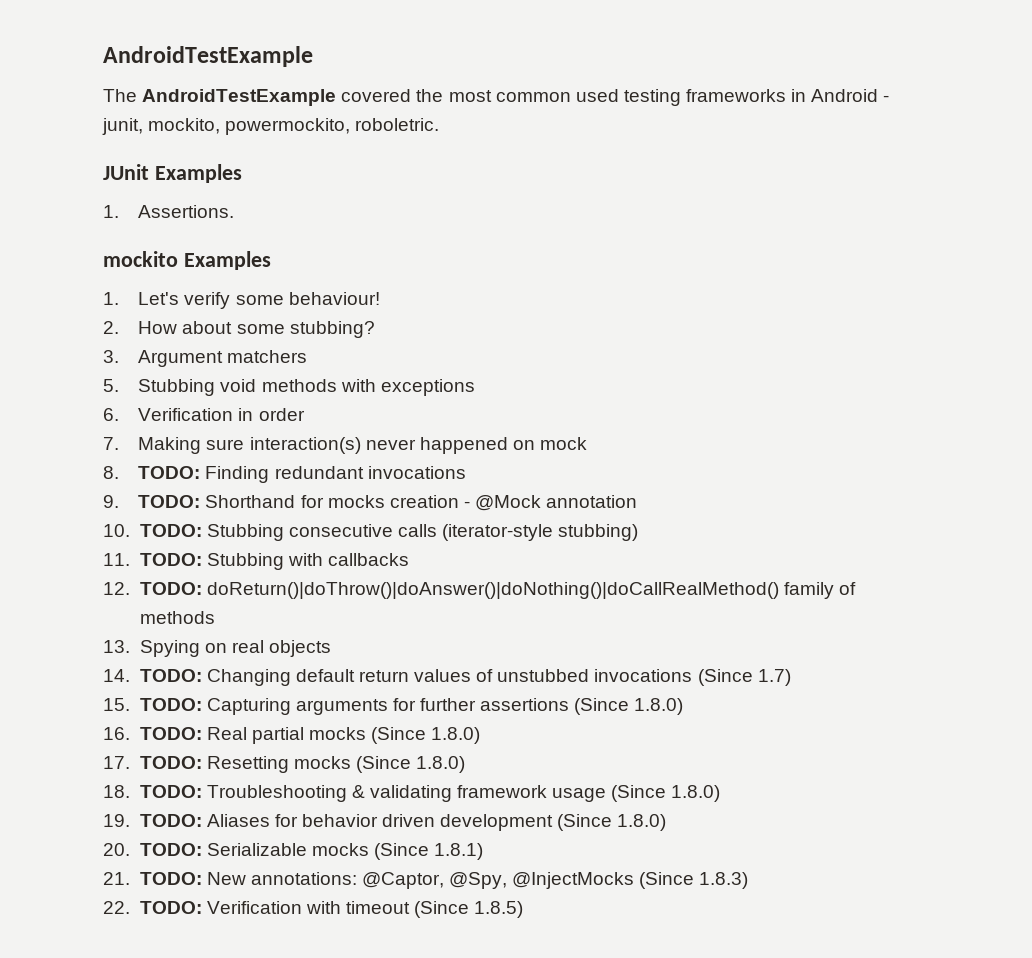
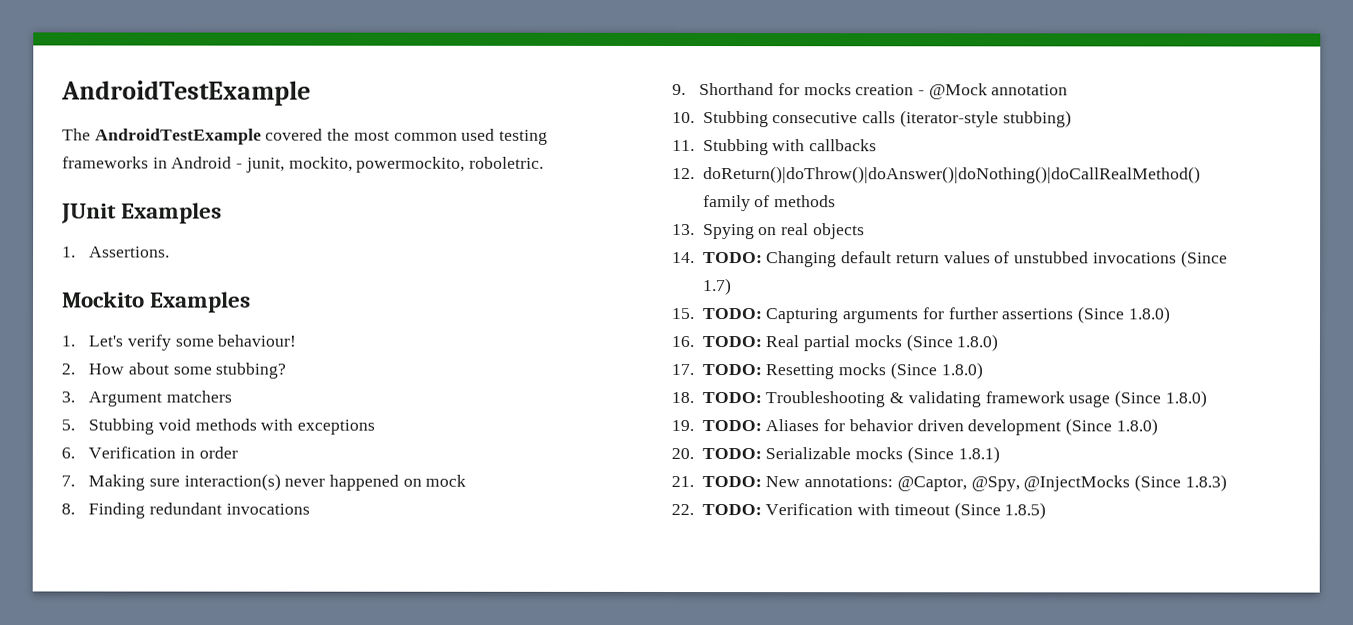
- mockito Examples
+ Mockito Examples
- 8. TODO: Finding redundant invocations
+ 8. Finding redundant invocations
- 9. TODO: Shorthand for mocks creation - @Mock annotation
+ 9. Shorthand for mocks creation - @Mock annotation
- 10. TODO: Stubbing consecutive calls (iterator-style stubbing)
+ 10. Stubbing consecutive calls (iterator-style stubbing)
- 11. TODO: Stubbing with callbacks
+ 11. Stubbing with callbacks
- 12. TODO: doReturn()|doThrow()|doAnswer()|doNothing()|doCallRealMethod() family of methods
+ 12. doReturn()|doThrow()|doAnswer()|doNothing()|doCallRealMethod() family of methods

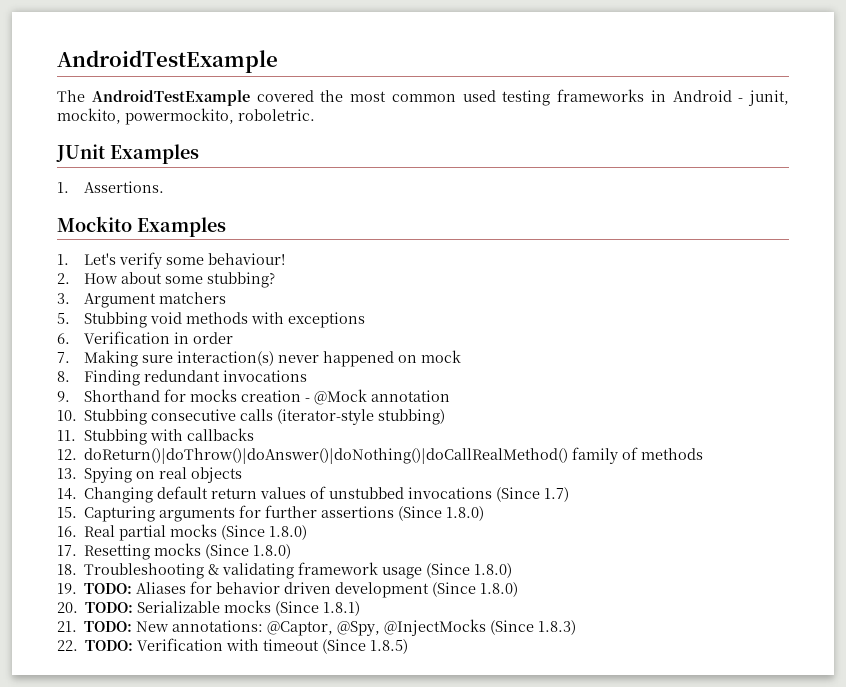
- 14. TODO: Changing default return values of unstubbed invocations (Since 1.7)
+ 14. Changing default return values of unstubbed invocations (Since 1.7)
- 15. TODO: Capturing arguments for further assertions (Since 1.8.0)
+ 15. Capturing arguments for further assertions (Since 1.8.0)
- 16. TODO: Real partial mocks (Since 1.8.0)
+ 16. Real partial mocks (Since 1.8.0)
- 17. TODO: Resetting mocks (Since 1.8.0)
+ 17. Resetting mocks (Since 1.8.0)
- 18. TODO: Troubleshooting & validating framework usage (Since 1.8.0)
+ 18. Troubleshooting & validating framework usage (Since 1.8.0)

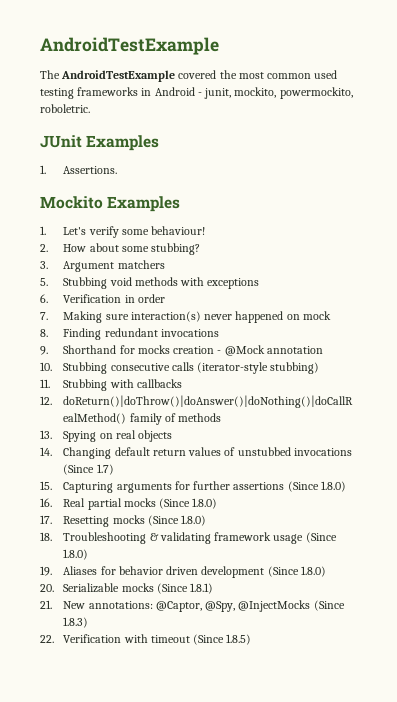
- 19. TODO: Aliases for behavior driven development (Since 1.8.0)
+ 19. Aliases for behavior driven development (Since 1.8.0)
- 20. TODO: Serializable mocks (Since 1.8.1)
+ 20. Serializable mocks (Since 1.8.1)
- 21. TODO: New annotations: @Captor, @Spy, @InjectMocks (Since 1.8.3)
+ 21. New annotations: @Captor, @Spy, @InjectMocks (Since 1.8.3)
- 22. TODO: Verification with timeout (Since 1.8.5)
+ 22. Verification with timeout (Since 1.8.5)

